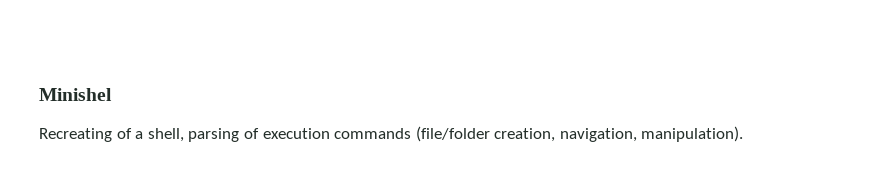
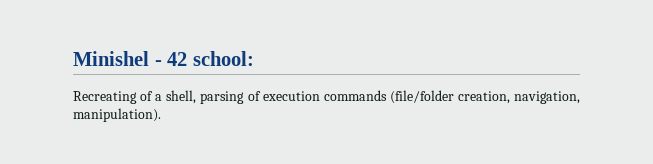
- Minishel
+ Minishel - 42 school:

